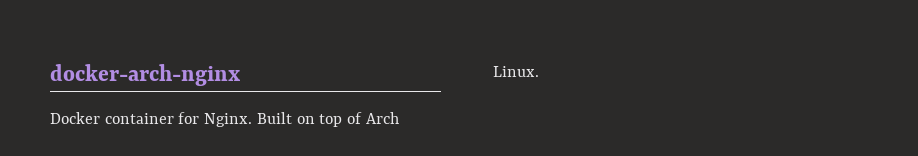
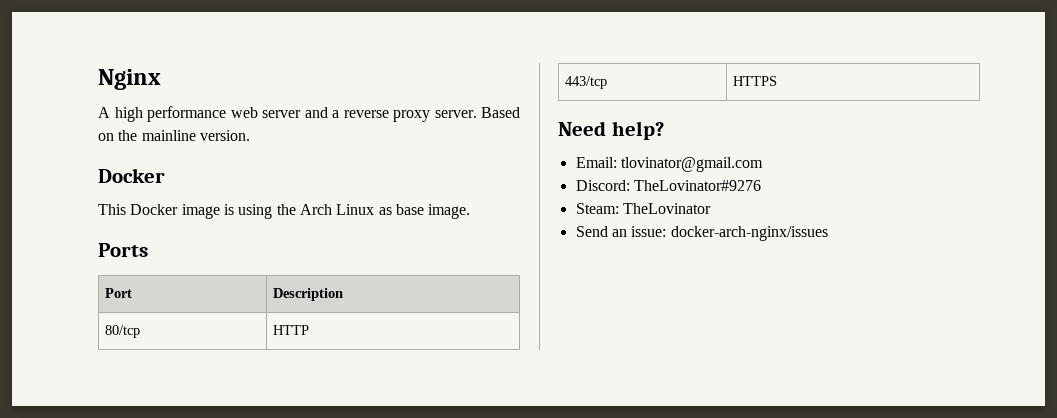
- docker-arch-nginx
- Docker container for Nginx. Built on top of Arch Linux.
+ Nginx
+ A high performance web server and a reverse proxy server. Based on the mainline version.
+ Docker
+ This Docker image is using the Arch Linux as base image.
+ Ports
+ Port | Description
+ 80/tcp | HTTP
+ 443/tcp | HTTPS
+ Need help?
+ Email: tlovinator@gmail.com
+ Discord: TheLovinator#9276
+ Steam: TheLovinator
+ Send an issue: docker-arch-nginx/issues

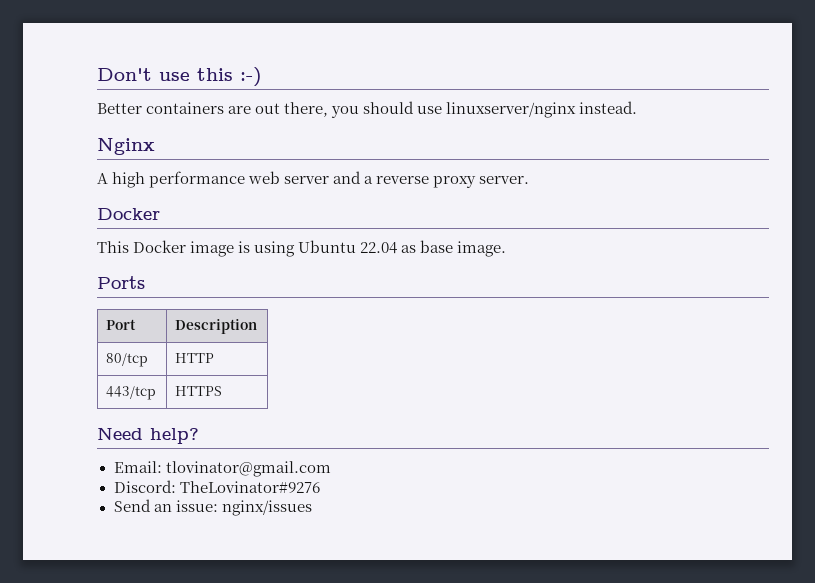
+ Don't use this :-)
+ Better containers are out there, you should use linuxserver/nginx instead.
- Based on the mainline version.
- This Docker image is using the Arch Linux as base image.
+ This Docker image is using Ubuntu 22.04 as base image.
- Steam: TheLovinator
- Send an issue: docker-arch-nginx/issues
+ Send an issue: nginx/issues

